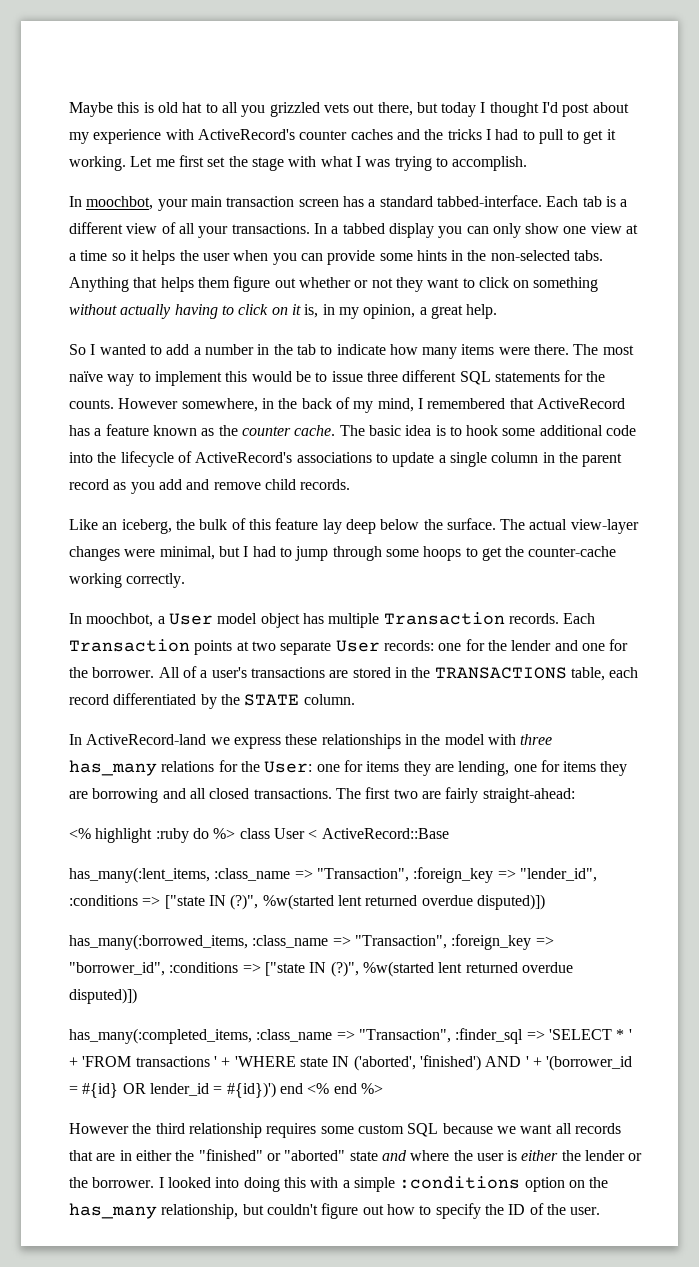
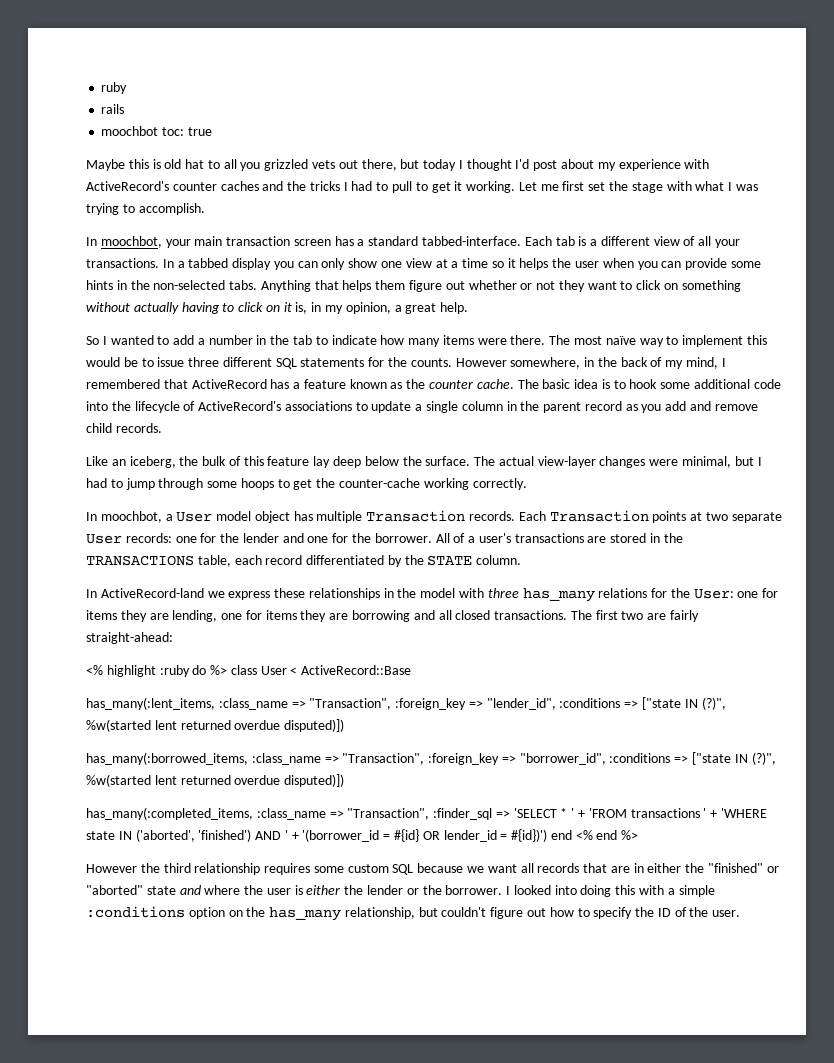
+ ruby
+ rails
+ moochbot toc: true

